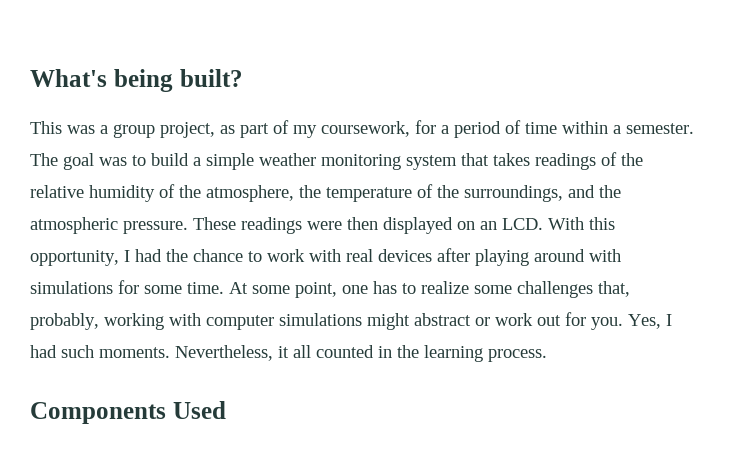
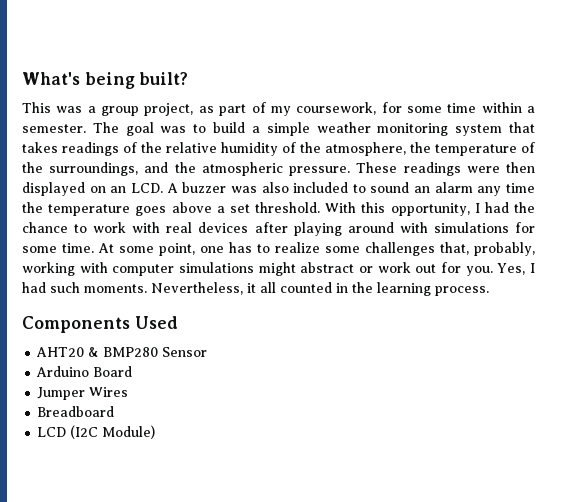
- This was a group project, as part of my coursework, for a period of time within a semester.
+ This was a group project, as part of my coursework, for some time within a semester.
- These readings were then displayed on an LCD. With this opportunity, I had the chance to work with real devices after playing around with simulations for some time.
+ These readings were then displayed on an LCD. A buzzer was also included to sound an alarm any time the temperature goes above a set threshold. With this opportunity, I had the chance to work with real devices after playing around with simulations for some time.
+ AHT20 & BMP280 Sensor
+ Arduino Board
+ Jumper Wires
+ Breadboard
+ LCD (I2C Module)

